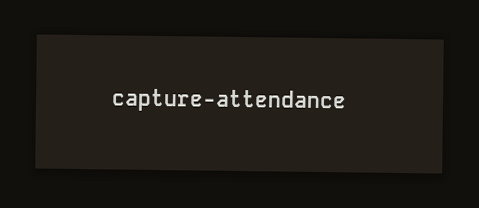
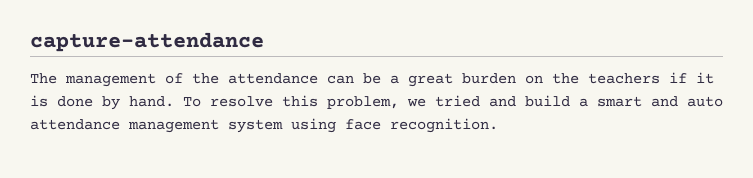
+ The management of the attendance can be a great burden on the teachers if it is done by hand. To resolve this problem, we tried and build a smart and auto attendance management system using face recognition.

